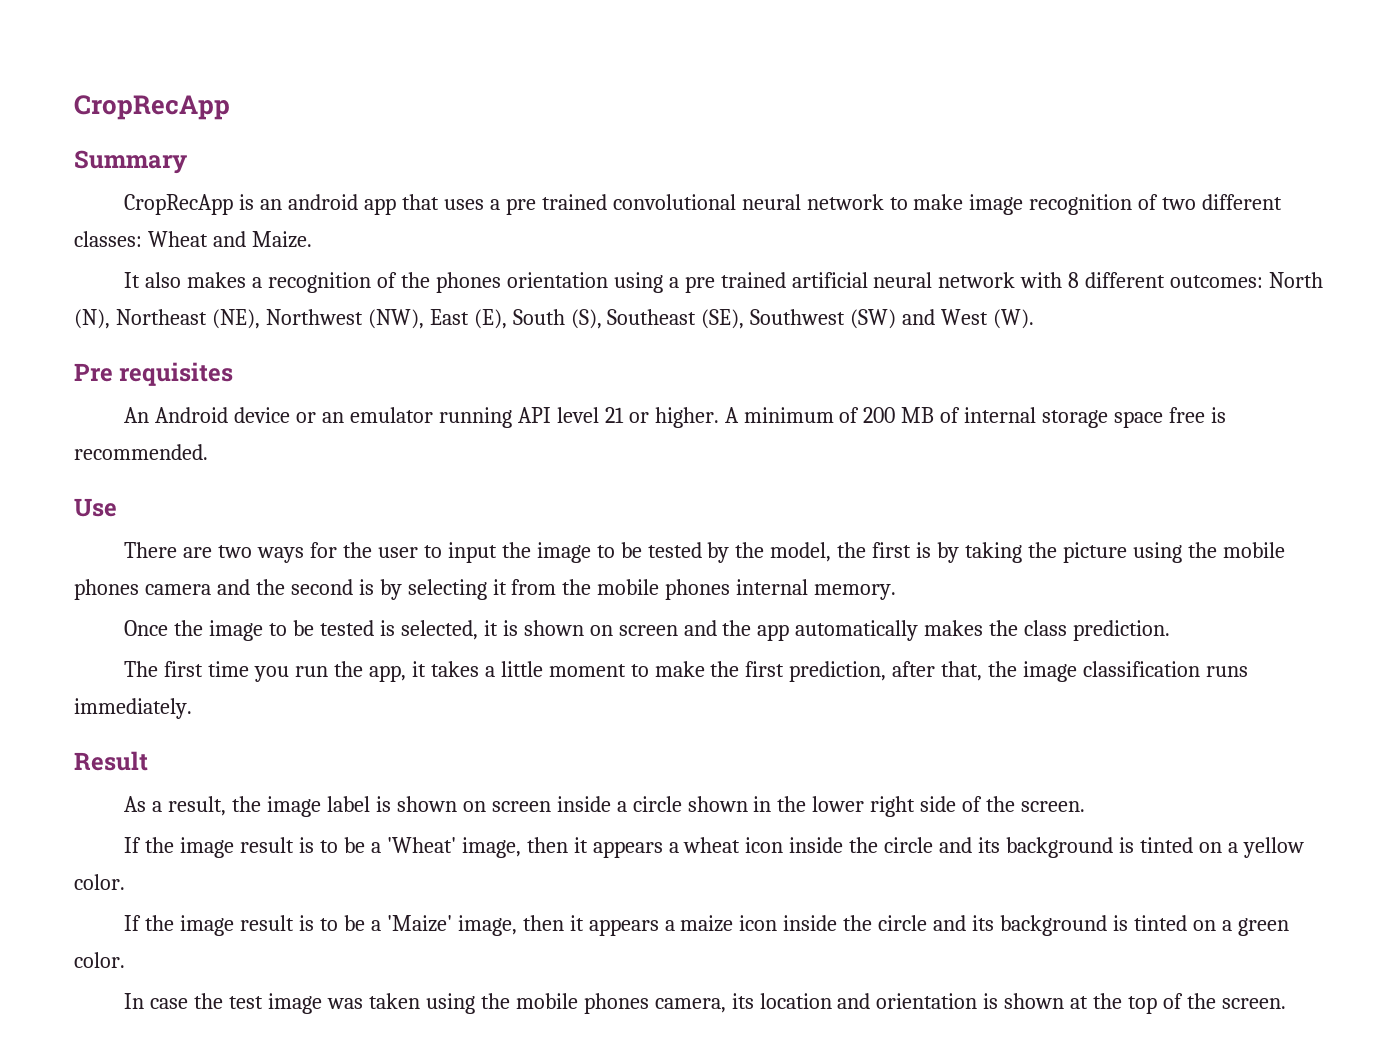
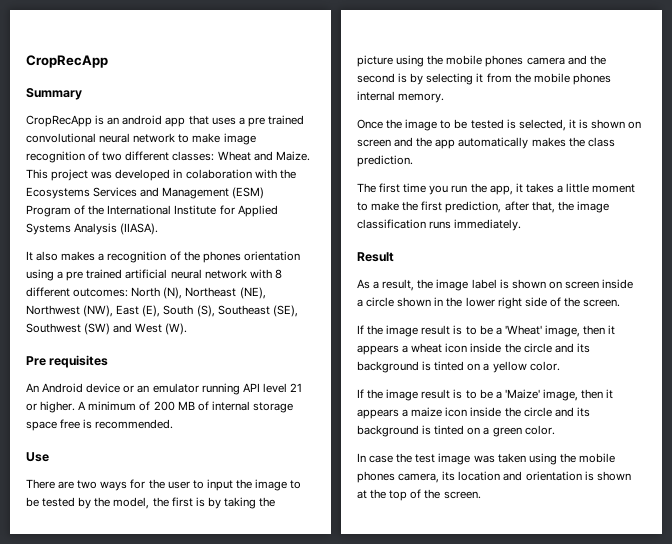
+ This project was developed in colaboration with the Ecosystems Services and Management (ESM) Program of the International Institute for Applied Systems Analysis (IIASA).

